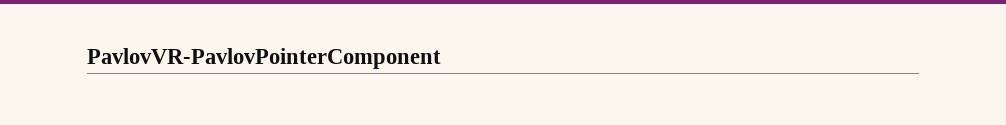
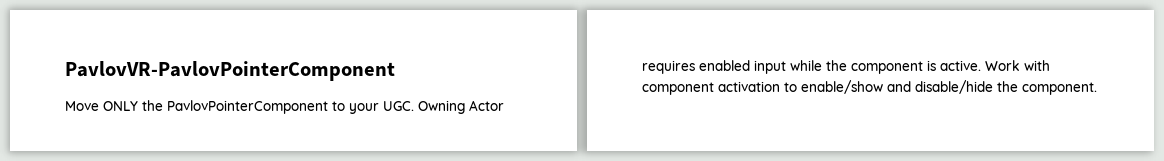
+ Move ONLY the PavlovPointerComponent to your UGC. Owning Actor requires enabled input while the component is active. Work with component activation to enable/show and disable/hide the component.

